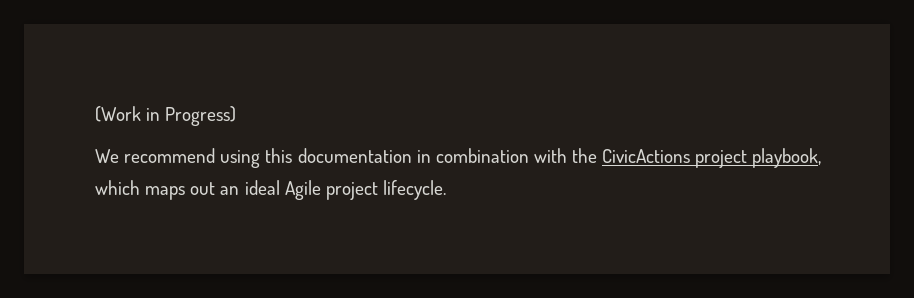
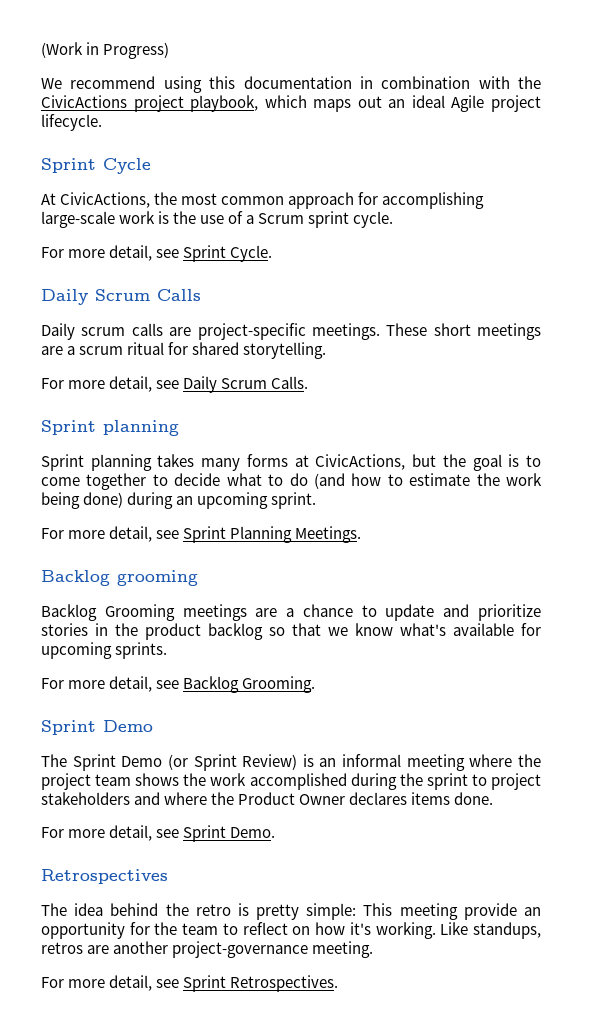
+ Sprint Cycle
+ At CivicActions, the most common approach for accomplishing large-scale work is the use of a Scrum sprint cycle.
+ For more detail, see Sprint Cycle.
+ Daily Scrum Calls
+ Daily scrum calls are project-specific meetings. These short meetings are a scrum ritual for shared storytelling.
+ For more detail, see Daily Scrum Calls.
+ Sprint planning
+ Sprint planning takes many forms at CivicActions, but the goal is to come together to decide what to do (and how to estimate the work being done) during an upcoming sprint.
+ For more detail, see Sprint Planning Meetings.
+ Backlog grooming
+ Backlog Grooming meetings are a chance to update and prioritize stories in the product backlog so that we know what's available for upcoming sprints.
+ For more detail, see Backlog Grooming.
+ Sprint Demo
+ The Sprint Demo (or Sprint Review) is an informal meeting where the project team shows the work accomplished during the sprint to project stakeholders and where the Product Owner declares items done.
+ For more detail, see Sprint Demo.
+ Retrospectives
+ The idea behind the retro is pretty simple: This meeting provide an opportunity for the team to reflect on how it's working. Like standups, retros are another project-governance meeting.
+ For more detail, see Sprint Retrospectives.

